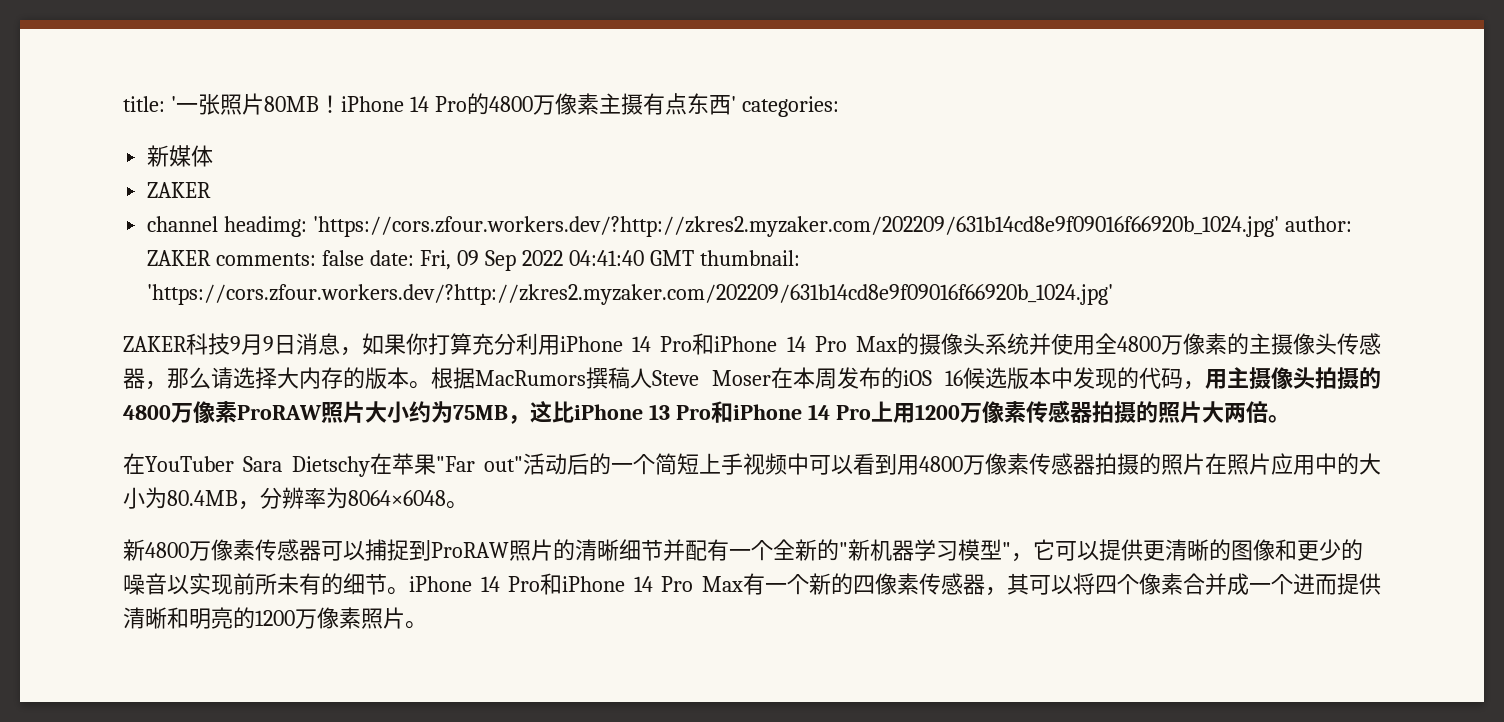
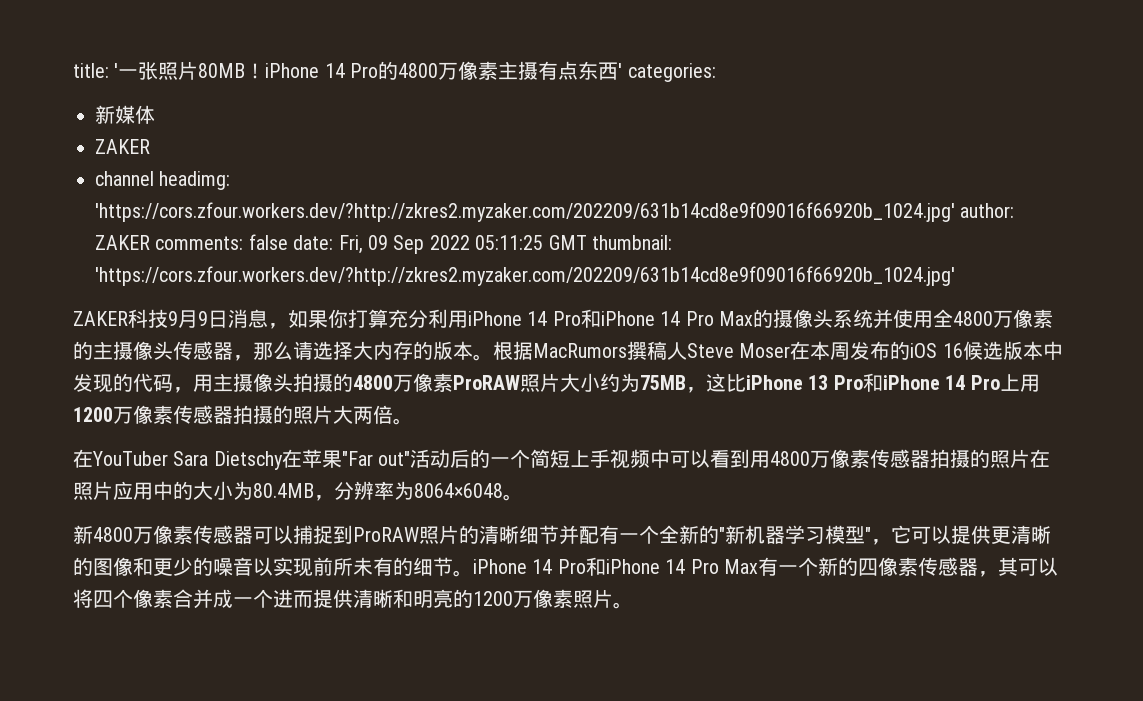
- channel headimg: 'https://cors.zfour.workers.dev/?http://zkres2.myzaker.com/202209/631b14cd8e9f09016f66920b_1024.jpg' author: ZAKER comments: false date: Fri, 09 Sep 2022 04:41:40 GMT thumbnail: 'https://cors.zfour.workers.dev/?http://zkres2.myzaker.com/202209/631b14cd8e9f09016f66920b_1024.jpg'
+ channel headimg: 'https://cors.zfour.workers.dev/?http://zkres2.myzaker.com/202209/631b14cd8e9f09016f66920b_1024.jpg' author: ZAKER comments: false date: Fri, 09 Sep 2022 05:11:25 GMT thumbnail: 'https://cors.zfour.workers.dev/?http://zkres2.myzaker.com/202209/631b14cd8e9f09016f66920b_1024.jpg'

